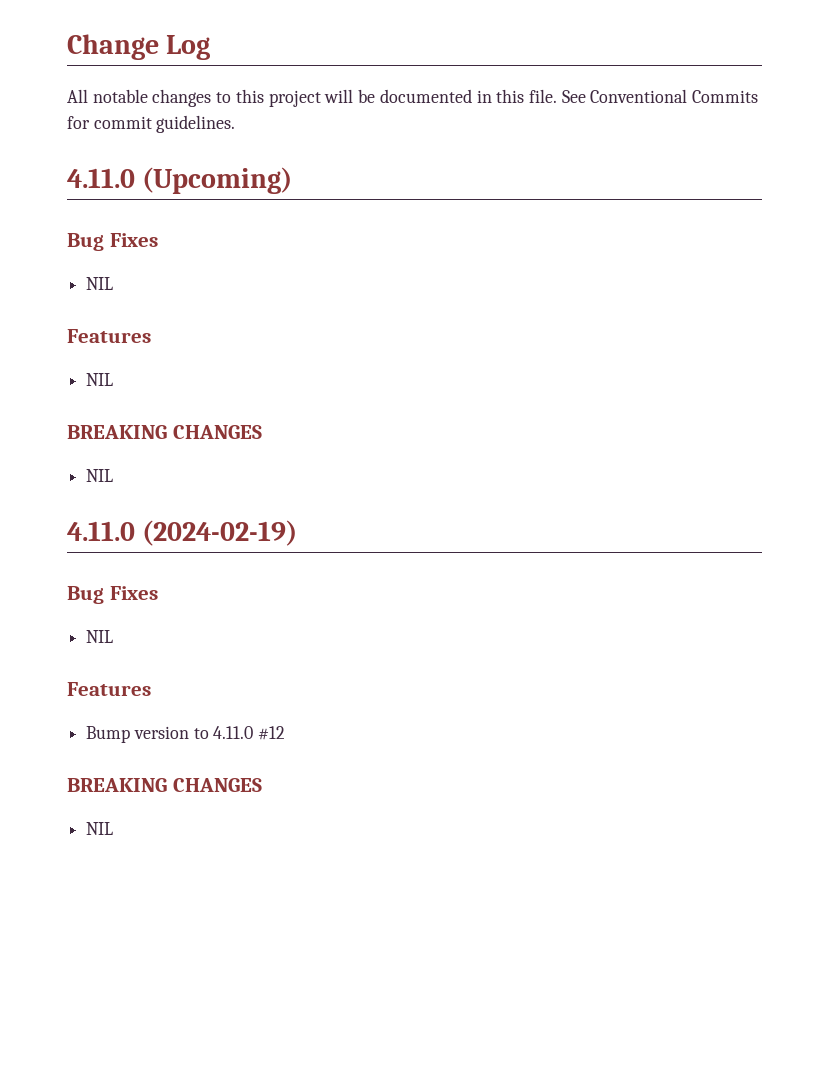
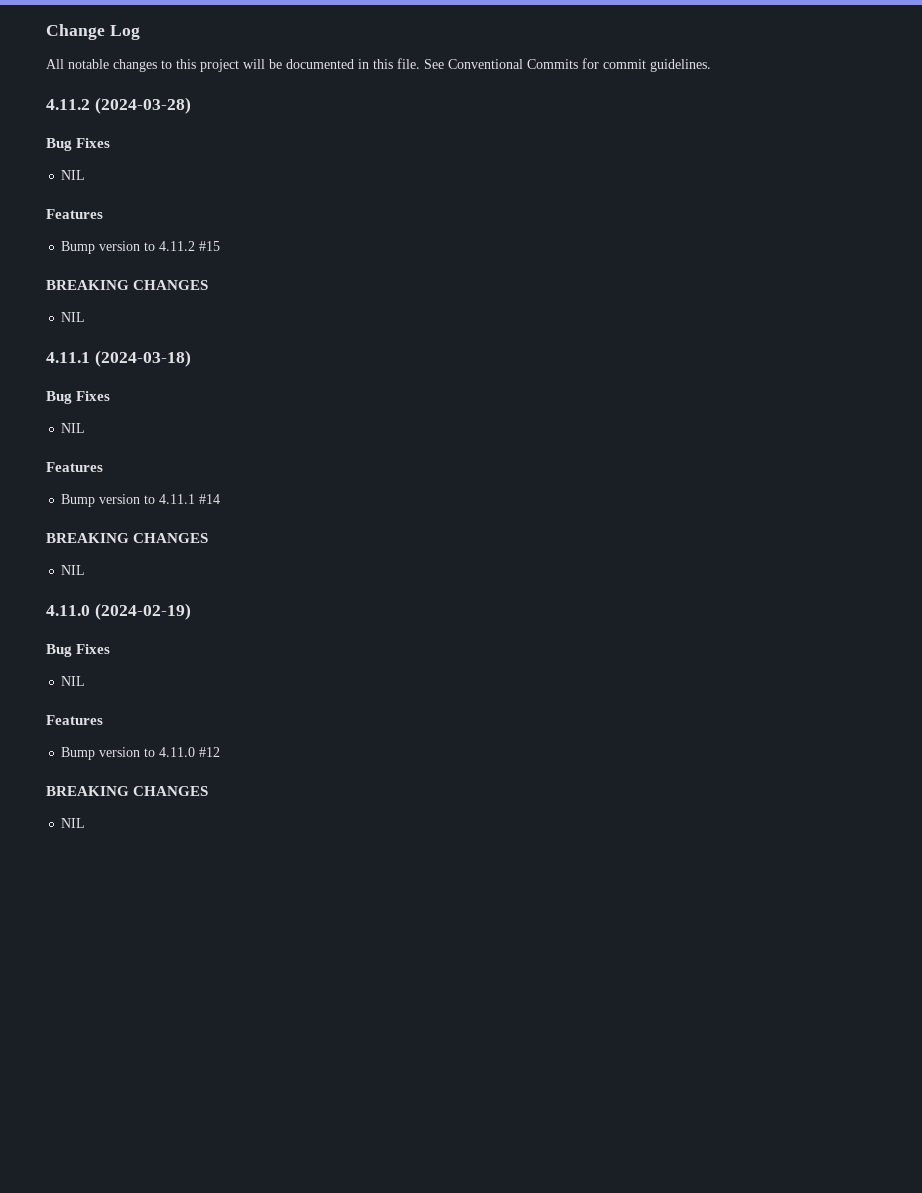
- 4.11.0 (Upcoming)
+ 4.11.2 (2024-03-28)
  Bug Fixes
  NIL
  Features
+ Bump version to 4.11.2 #15
+ BREAKING CHANGES
  NIL
+ 4.11.1 (2024-03-18)
+ Bug Fixes
+ NIL
+ Features
+ Bump version to 4.11.1 #14

